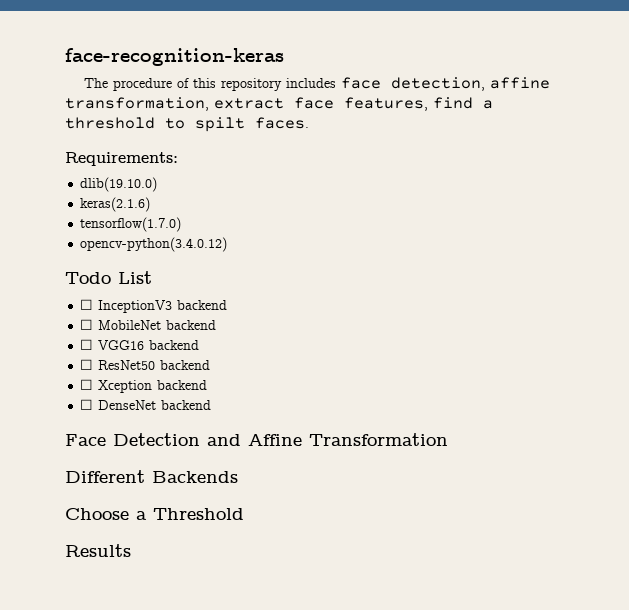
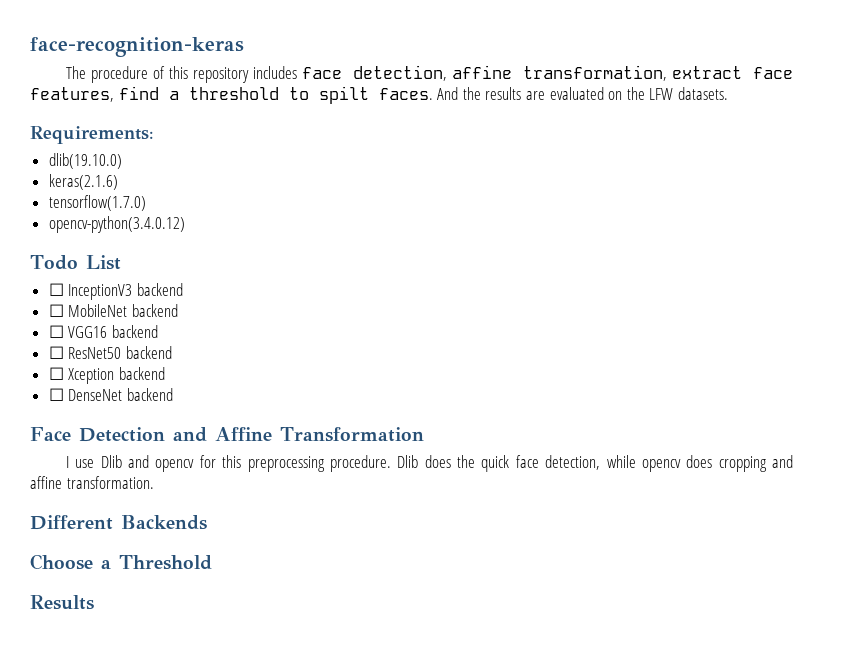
+ And the results are evaluated on the LFW datasets.
+ I use Dlib and opencv for this preprocessing procedure. Dlib does the quick face detection, while opencv does cropping and affine transformation.

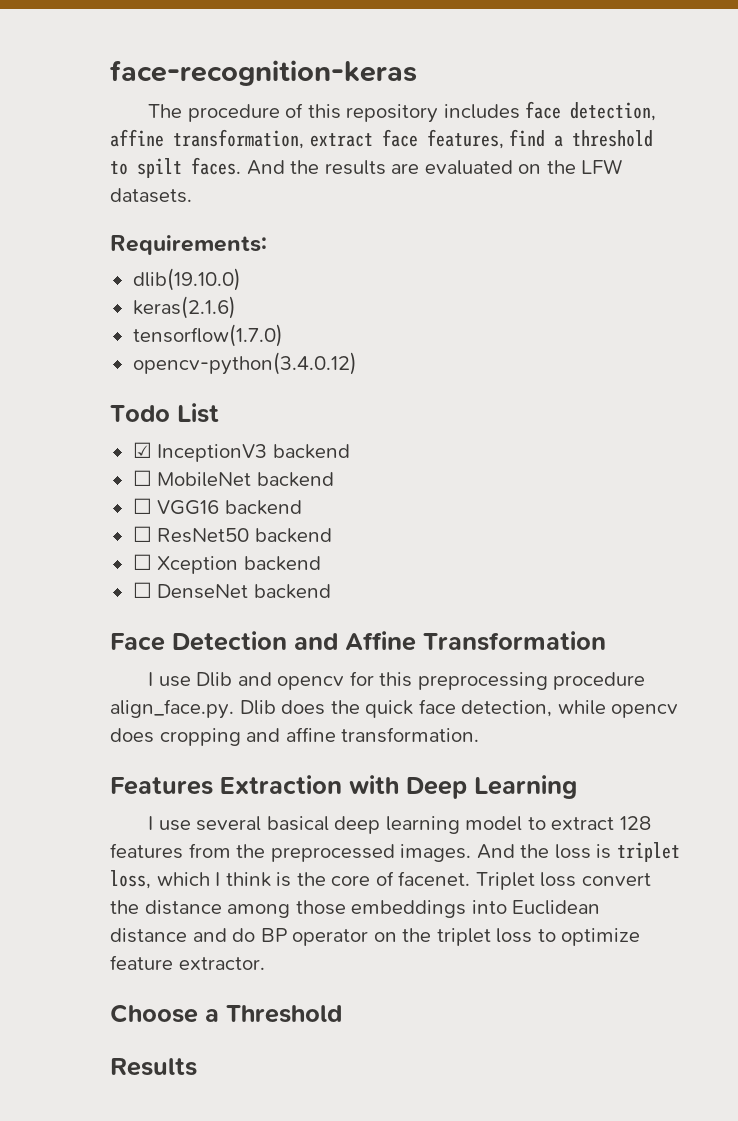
- ☐ InceptionV3 backend
+ ☑ InceptionV3 backend
- I use Dlib and opencv for this preprocessing procedure. Dlib does the quick face detection, while opencv does cropping and affine transformation.
+ I use Dlib and opencv for this preprocessing procedure align_face.py. Dlib does the quick face detection, while opencv does cropping and affine transformation.
- Different Backends
+ Features Extraction with Deep Learning
+ I use several basical deep learning model to extract 128 features from the preprocessed images. And the loss is triplet loss, which I think is the core of facenet. Triplet loss convert the distance among those embeddings into Euclidean distance and do BP operator on the triplet loss to optimize feature extractor.

